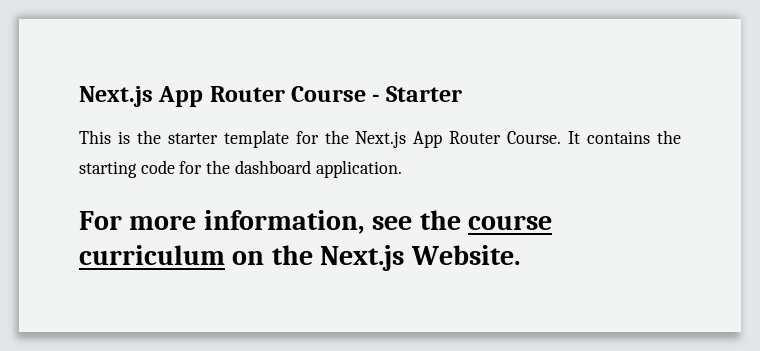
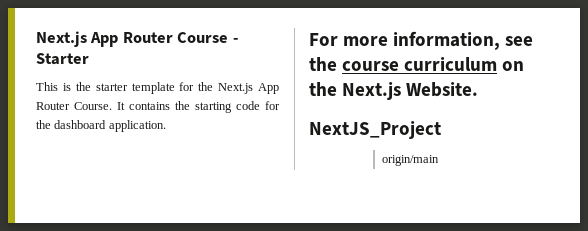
+ NextJS_Project
+ origin/main

